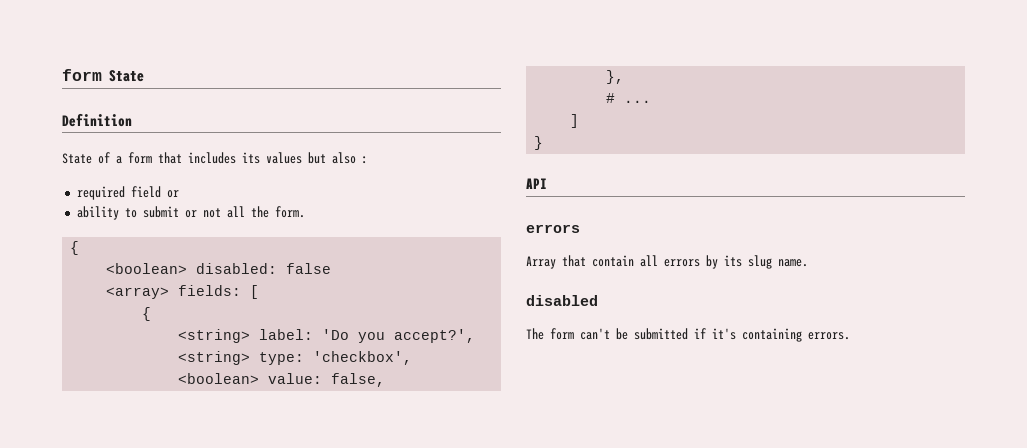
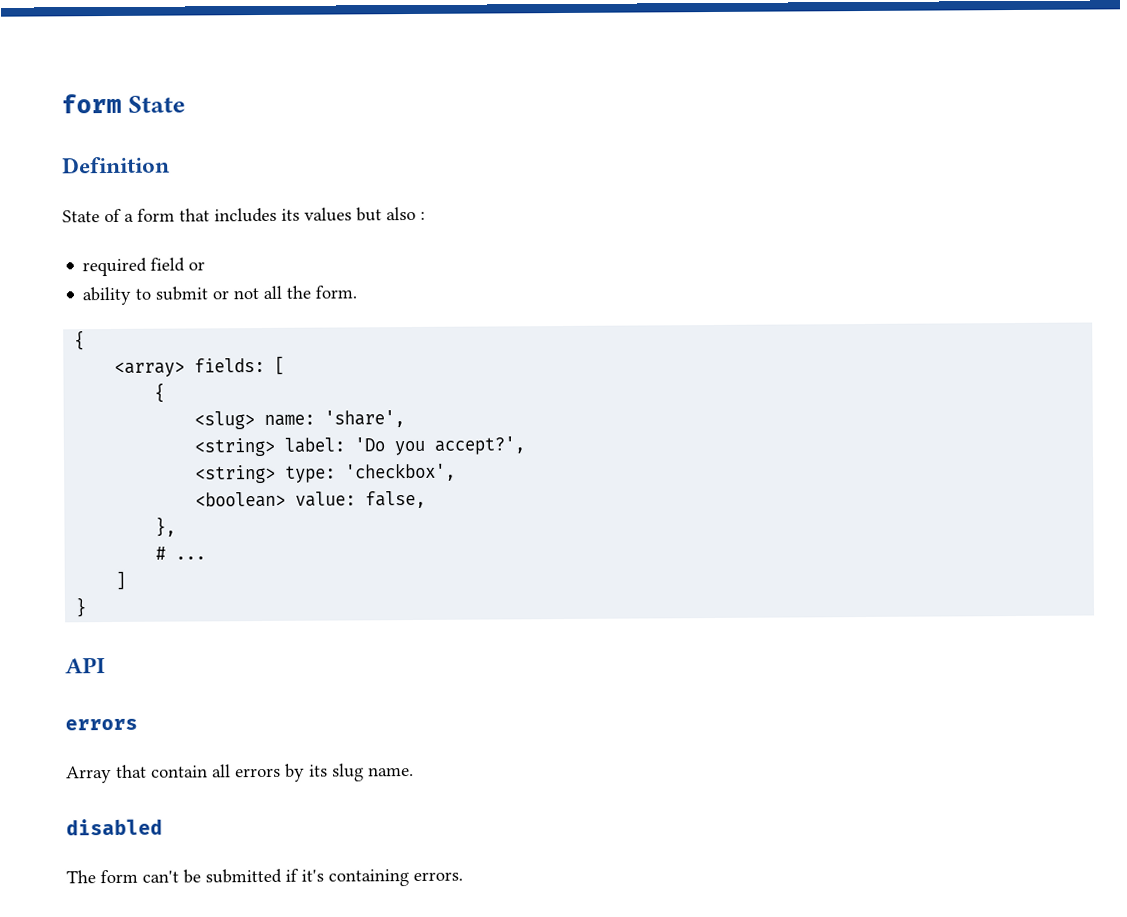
- <boolean> disabled: false
+ <slug> name: 'share',

